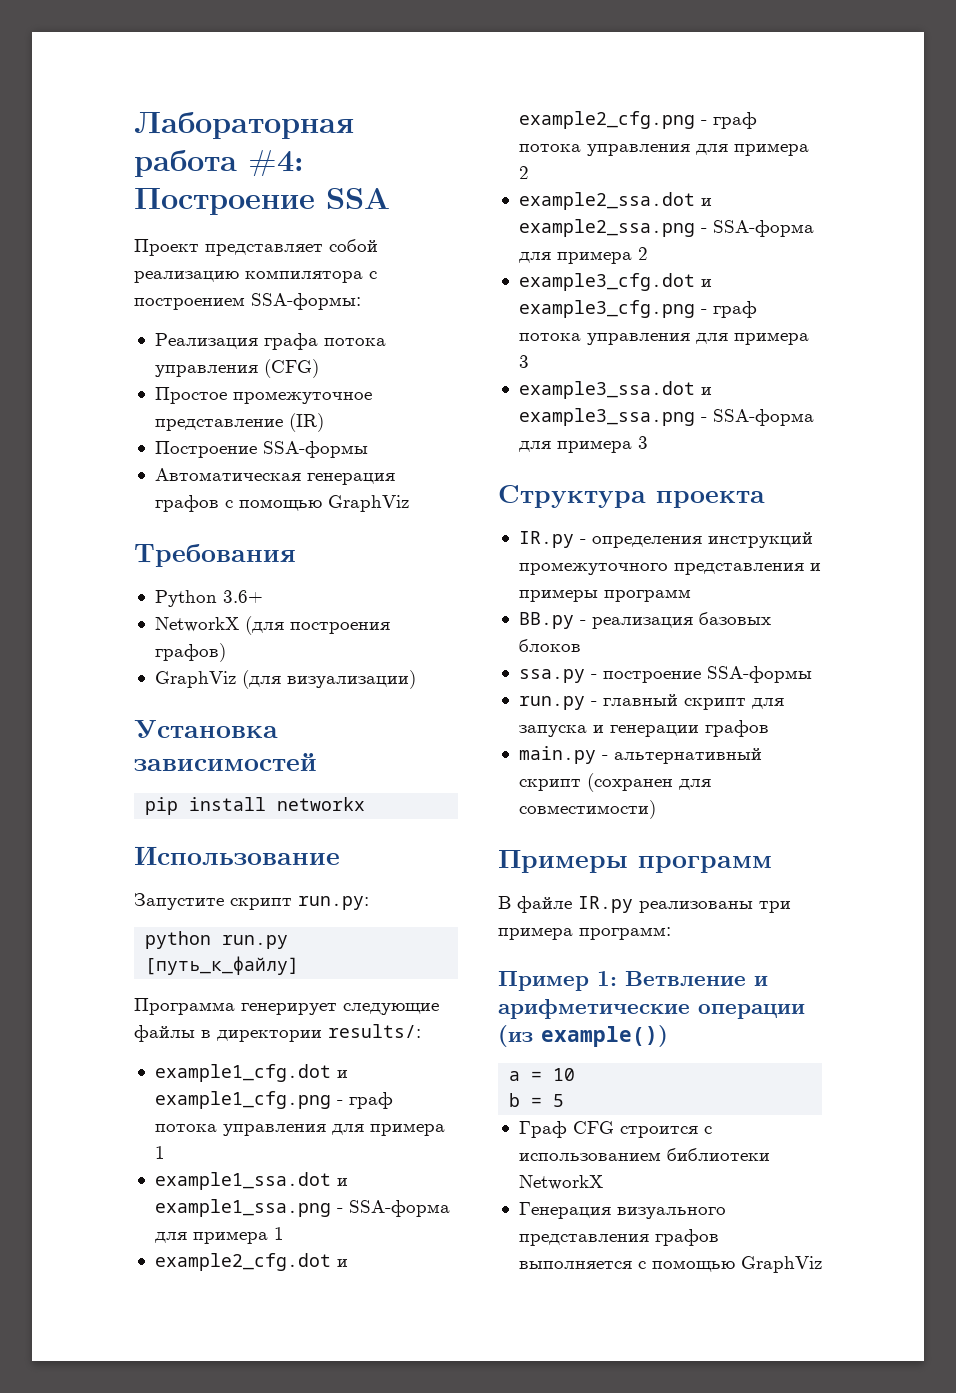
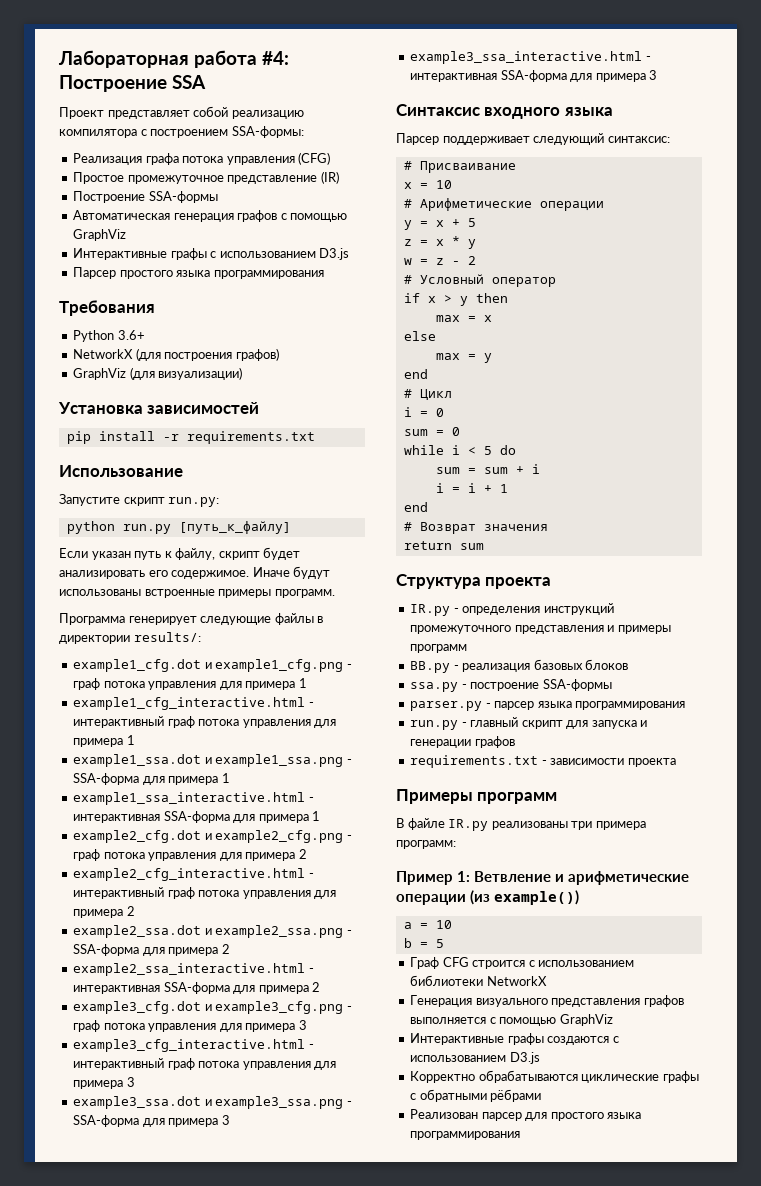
+ Интерактивные графы с использованием D3.js
+ Парсер простого языка программирования
- pip install networkx
+ pip install -r requirements.txt
+ Если указан путь к файлу, скрипт будет анализировать его содержимое. Иначе будут использованы встроенные примеры программ.
+ example1_cfg_interactive.html - интерактивный граф потока управления для примера 1
+ example1_ssa_interactive.html - интерактивная SSA-форма для примера 1
+ example2_cfg_interactive.html - интерактивный граф потока управления для примера 2
+ example2_ssa_interactive.html - интерактивная SSA-форма для примера 2
+ example3_cfg_interactive.html - интерактивный граф потока управления для примера 3
+ example3_ssa_interactive.html - интерактивная SSA-форма для примера 3
+ Синтаксис входного языка
+ Парсер поддерживает следующий синтаксис:
+ # Присваивание
+ x = 10
+ # Арифметические операции
+ y = x + 5
+ z = x * y
+ w = z - 2
+ # Условный оператор
+ if x > y then
+ max = x
+ else
+ max = y
+ end
+ # Цикл
+ i = 0
+ sum = 0
+ while i < 5 do
+ sum = sum + i
+ i = i + 1
+ end
+ # Возврат значения
+ return sum
+ parser.py - парсер языка программирования
- main.py - альтернативный скрипт (сохранен для совместимости)
+ requirements.txt - зависимости проекта
+ Интерактивные графы создаются с использованием D3.js
+ Корректно обрабатываются циклические графы с обратными рёбрами
+ Реализован парсер для простого языка программирования

